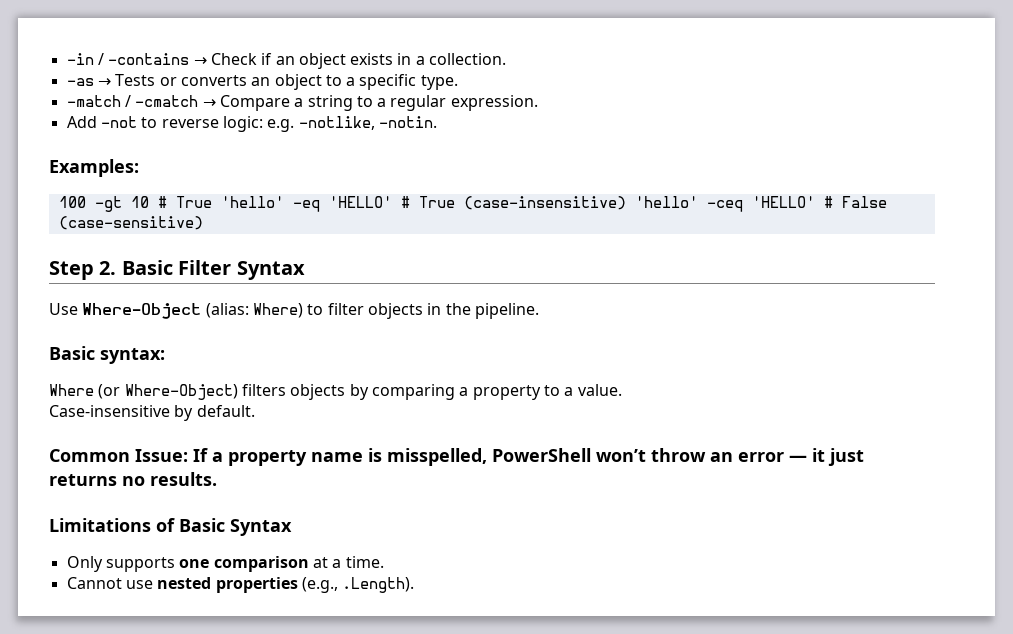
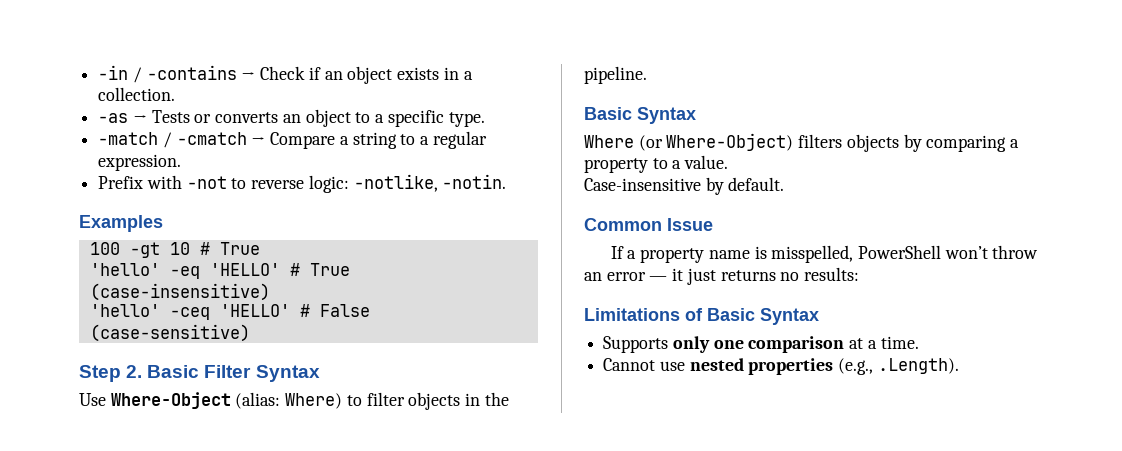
- Add -not to reverse logic: e.g. -notlike, -notin.
+ Prefix with -not to reverse logic: -notlike, -notin.
- Examples:
+ Examples
- 100 -gt 10 # True 'hello' -eq 'HELLO' # True (case-insensitive) 'hello' -ceq 'HELLO' # False (case-sensitive)
+ 100 -gt 10 # True
+ 'hello' -eq 'HELLO' # True (case-insensitive)
+ 'hello' -ceq 'HELLO' # False (case-sensitive)
  Use Where-Object (alias: Where) to filter objects in the pipeline.
- Basic syntax:
+ Basic Syntax
- Common Issue: If a property name is misspelled, PowerShell won’t throw an error — it just returns no results.
+ Common Issue
+ If a property name is misspelled, PowerShell won’t throw an error — it just returns no results:
- Only supports one comparison at a time.
+ Supports only one comparison at a time.

